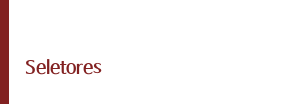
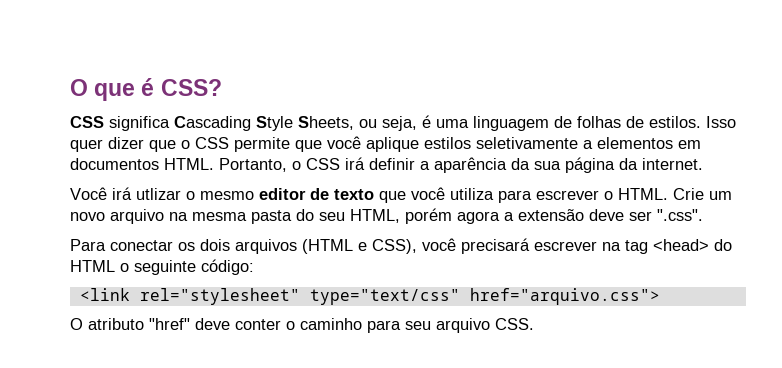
- Seletores
+ O que é CSS?
+ CSS significa Cascading Style Sheets, ou seja, é uma linguagem de folhas de estilos. Isso quer dizer que o CSS permite que você aplique estilos seletivamente a elementos em documentos HTML. Portanto, o CSS irá definir a aparência da sua página da internet.
+ Você irá utlizar o mesmo editor de texto que você utiliza para escrever o HTML. Crie um novo arquivo na mesma pasta do seu HTML, porém agora a extensão deve ser ".css".
+ Para conectar os dois arquivos (HTML e CSS), você precisará escrever na tag <head> do HTML o seguinte código:
+ <link rel="stylesheet" type="text/css" href="arquivo.css">
+ O atributo "href" deve conter o caminho para seu arquivo CSS.

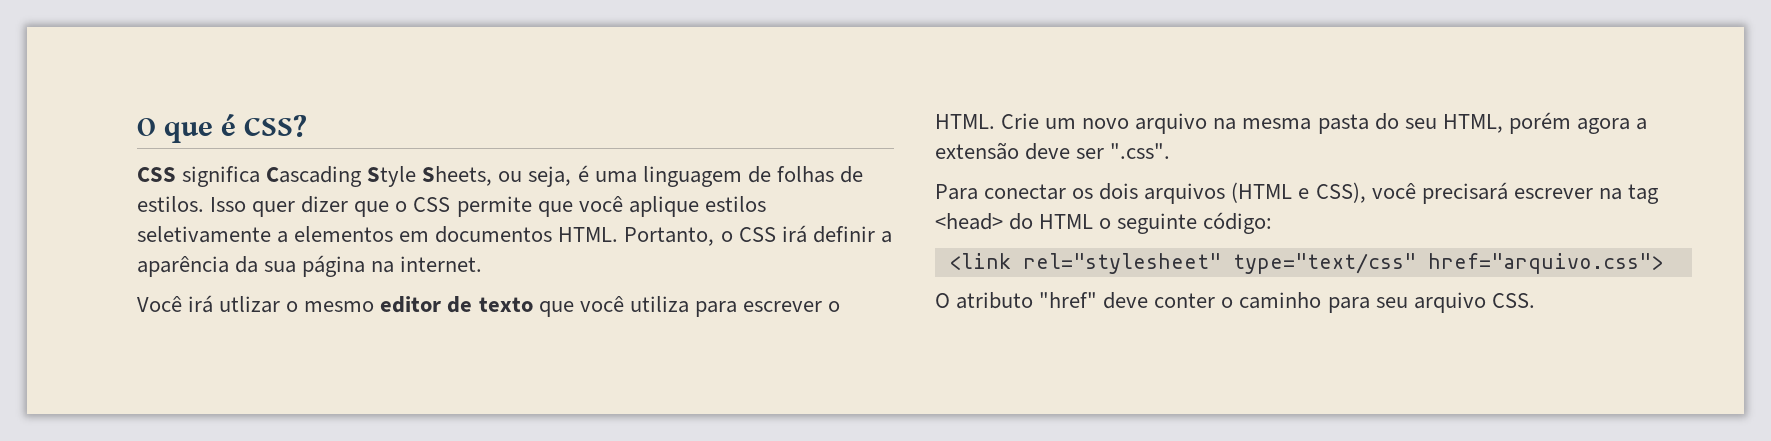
- Portanto, o CSS irá definir a aparência da sua página da internet.
+ Portanto, o CSS irá definir a aparência da sua página na internet.

